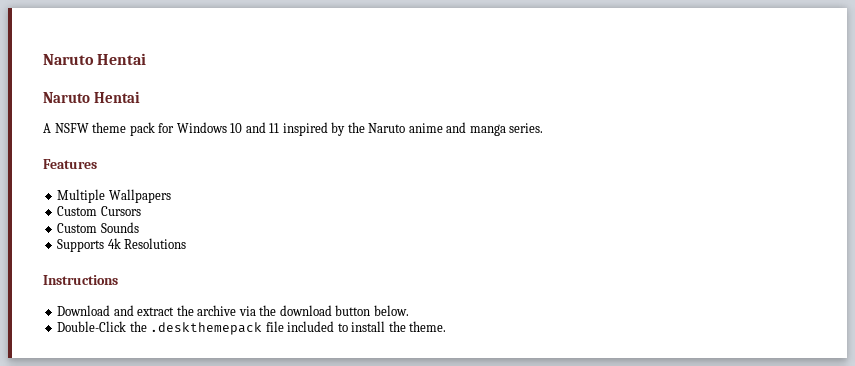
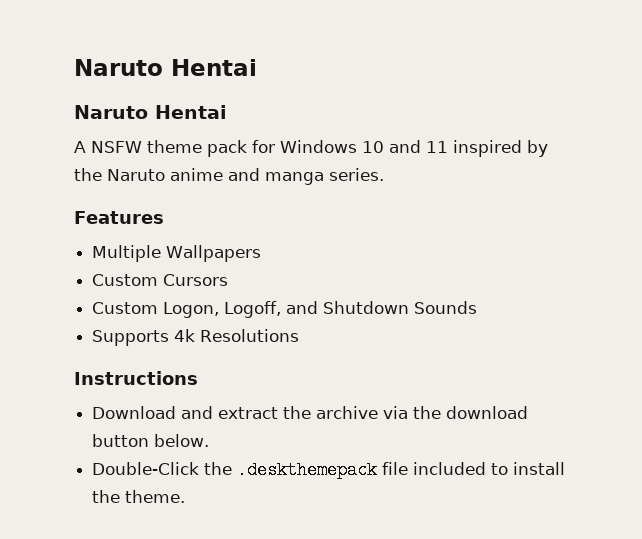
- Custom Sounds
+ Custom Logon, Logoff, and Shutdown Sounds

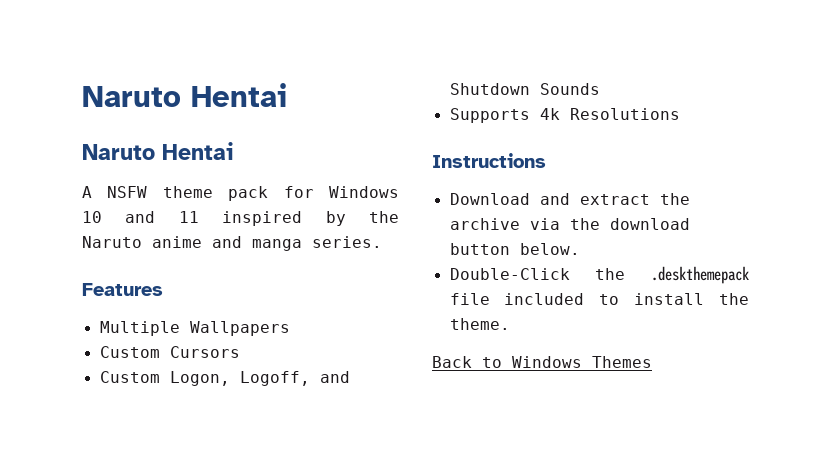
+ Back to Windows Themes

